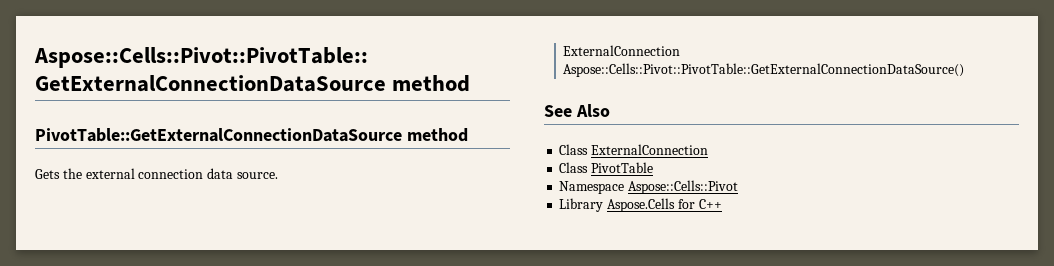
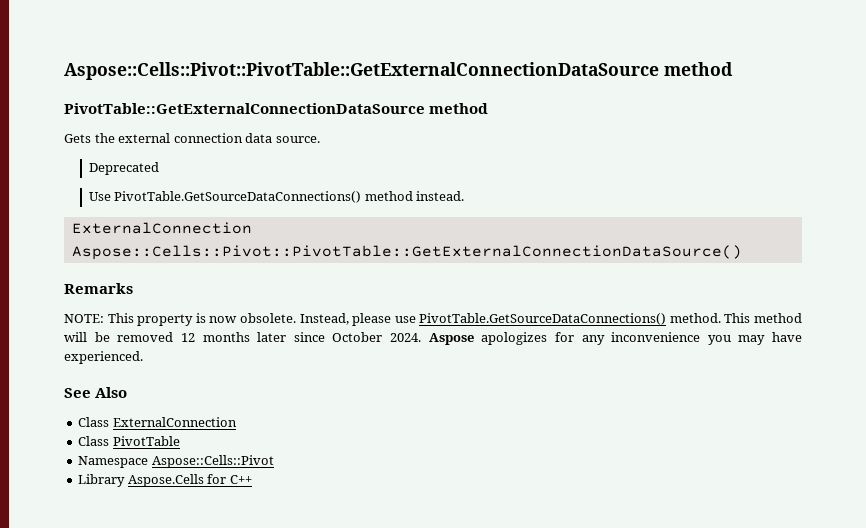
+ Deprecated
+ Use PivotTable.GetSourceDataConnections() method instead.
  ExternalConnection Aspose::Cells::Pivot::PivotTable::GetExternalConnectionDataSource()
+ Remarks
+ NOTE: This property is now obsolete. Instead, please use PivotTable.GetSourceDataConnections() method. This method will be removed 12 months later since October 2024. Aspose apologizes for any inconvenience you may have experienced.

